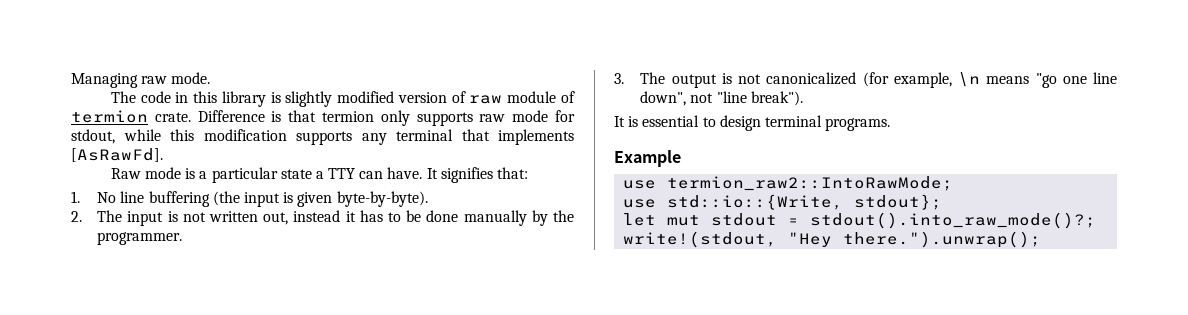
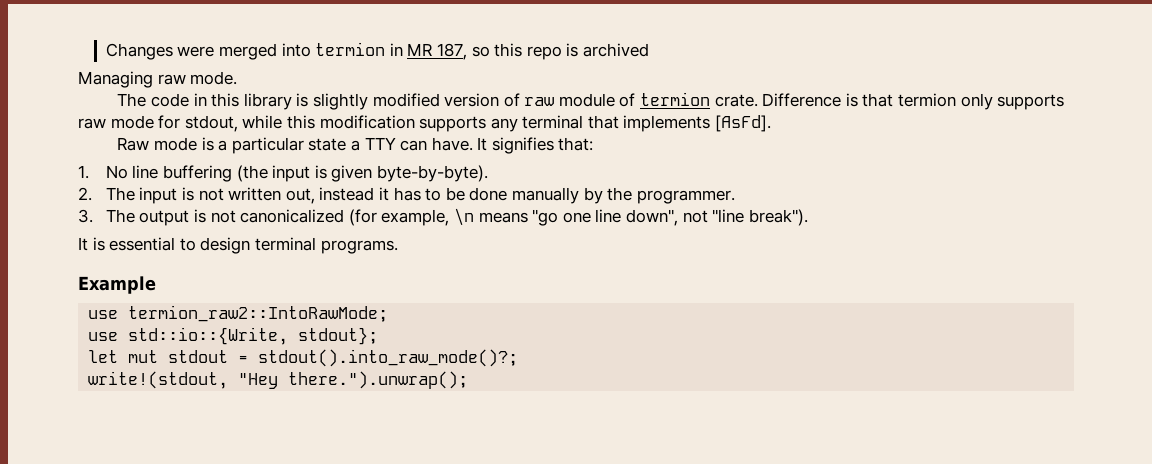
+ Changes were merged into termion in MR 187, so this repo is archived
- Difference is that termion only supports raw mode for stdout, while this modification supports any terminal that implements [AsRawFd].
+ Difference is that termion only supports raw mode for stdout, while this modification supports any terminal that implements [AsFd].

